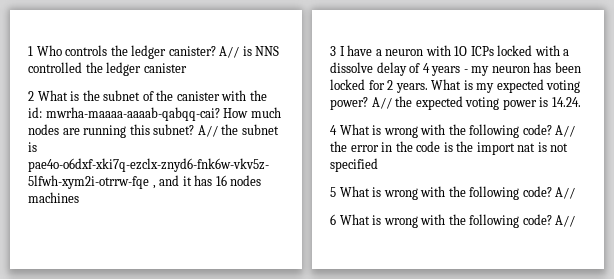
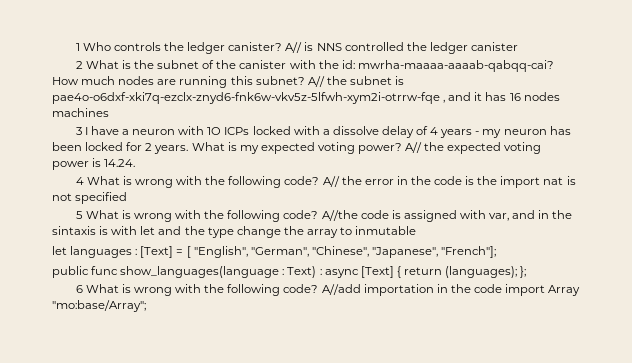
- 5 What is wrong with the following code? A//
+ 5 What is wrong with the following code? A//the code is assigned with var, and in the sintaxis is with let and the type change the array to inmutable
+ let languages : [Text] = [ "English", "German", "Chinese", "Japanese", "French"];
+ public func show_languages(language : Text) : async [Text] { return (languages); };
- 6 What is wrong with the following code? A//
+ 6 What is wrong with the following code? A//add importation in the code import Array "mo:base/Array";

